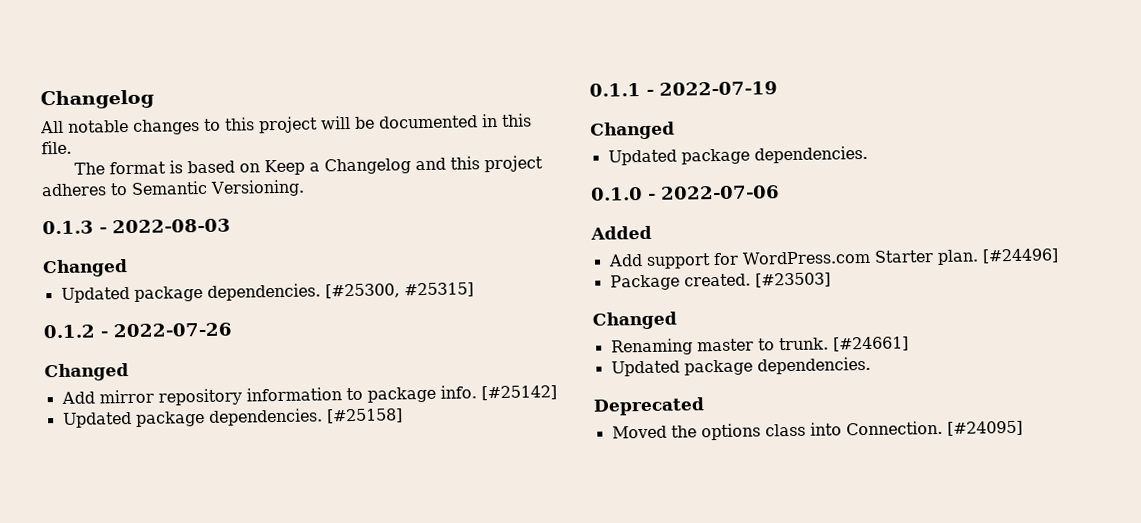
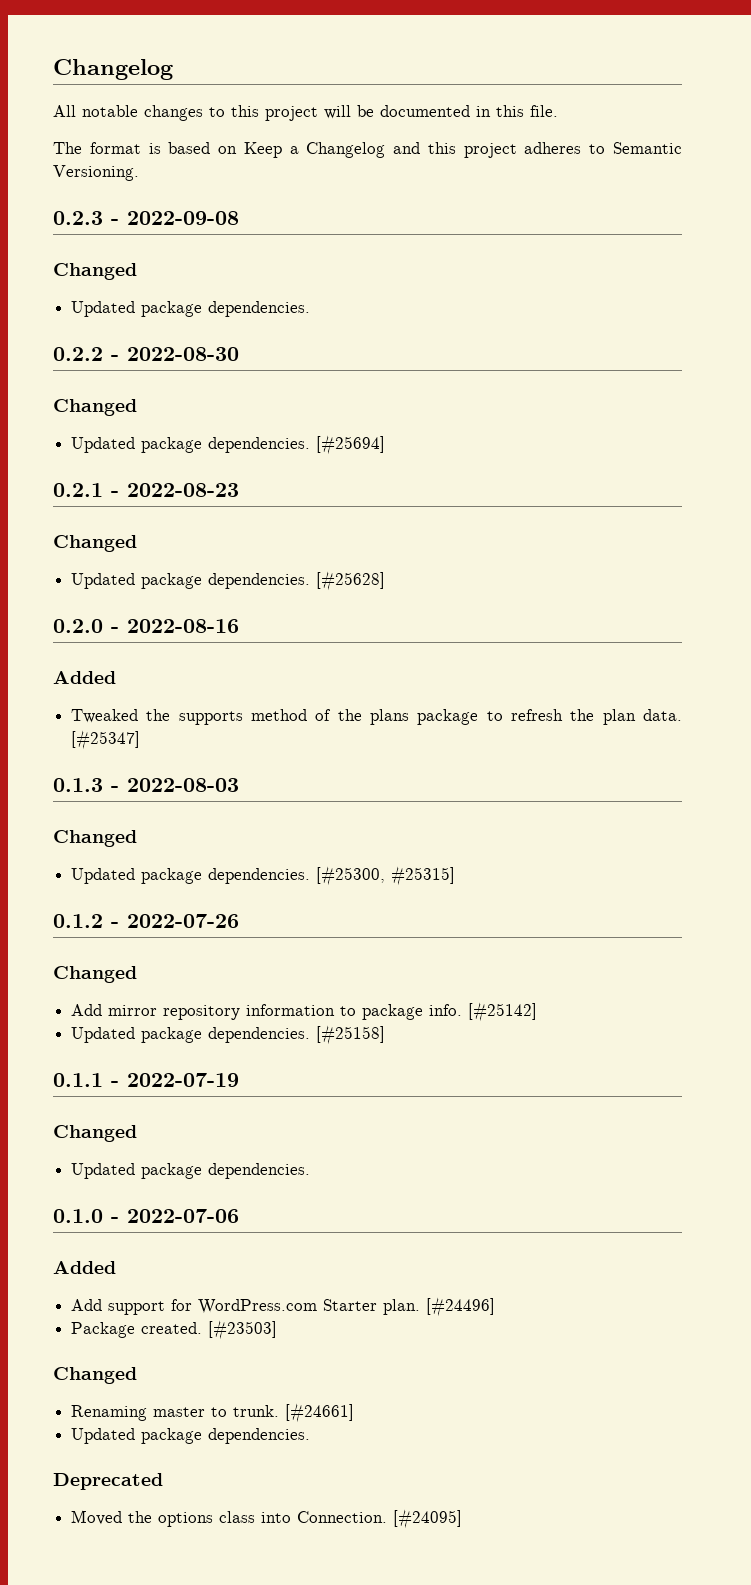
+ 0.2.3 - 2022-09-08
+ Changed
+ Updated package dependencies.
+ 0.2.2 - 2022-08-30
+ Changed
+ Updated package dependencies. [#25694]
+ 0.2.1 - 2022-08-23
+ Changed
+ Updated package dependencies. [#25628]
+ 0.2.0 - 2022-08-16
+ Added
+ Tweaked the supports method of the plans package to refresh the plan data. [#25347]

